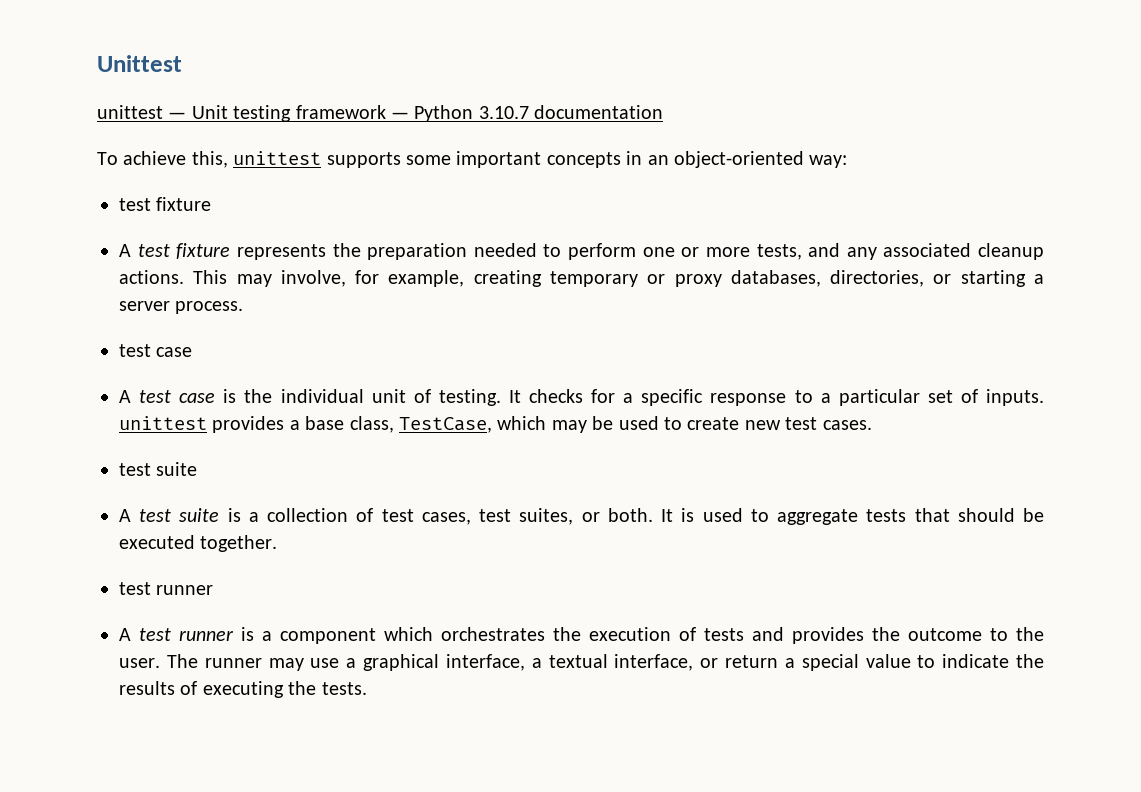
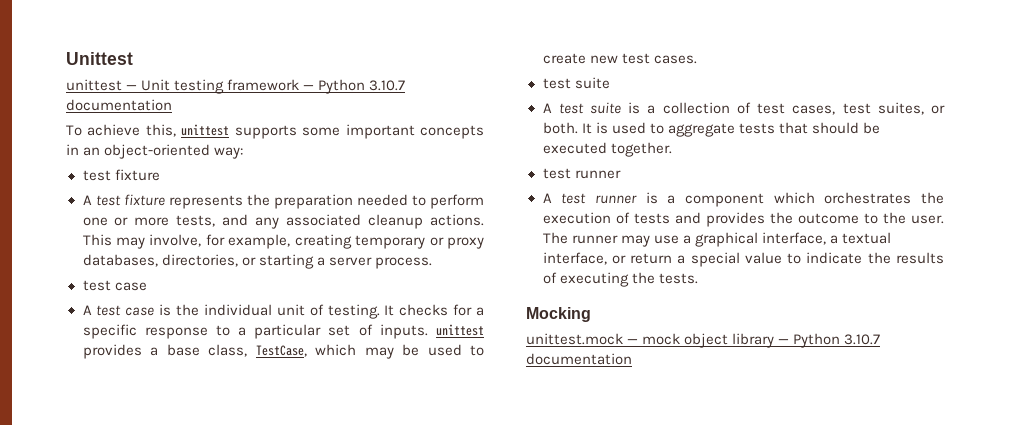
+ Mocking
+ unittest.mock — mock object library — Python 3.10.7 documentation

